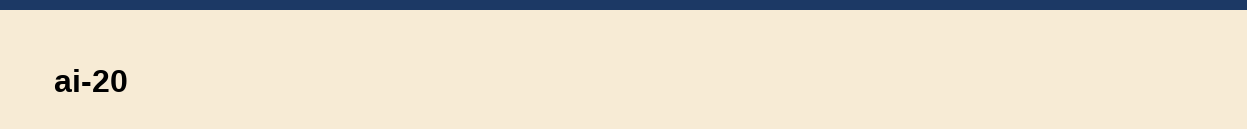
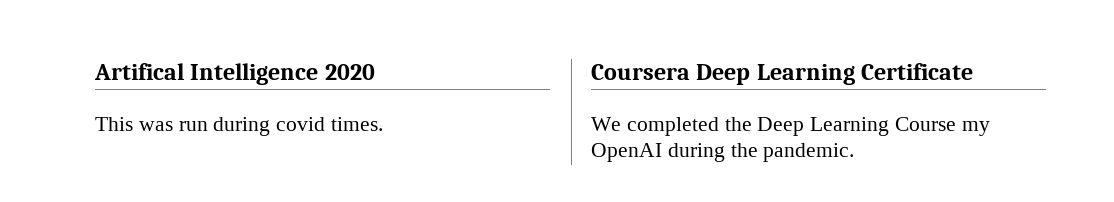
- ai-20
+ Artifical Intelligence 2020
+ This was run during covid times.
+ Coursera Deep Learning Certificate
+ We completed the Deep Learning Course my OpenAI during the pandemic.

